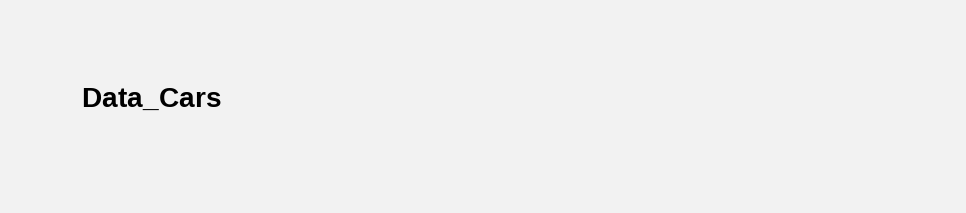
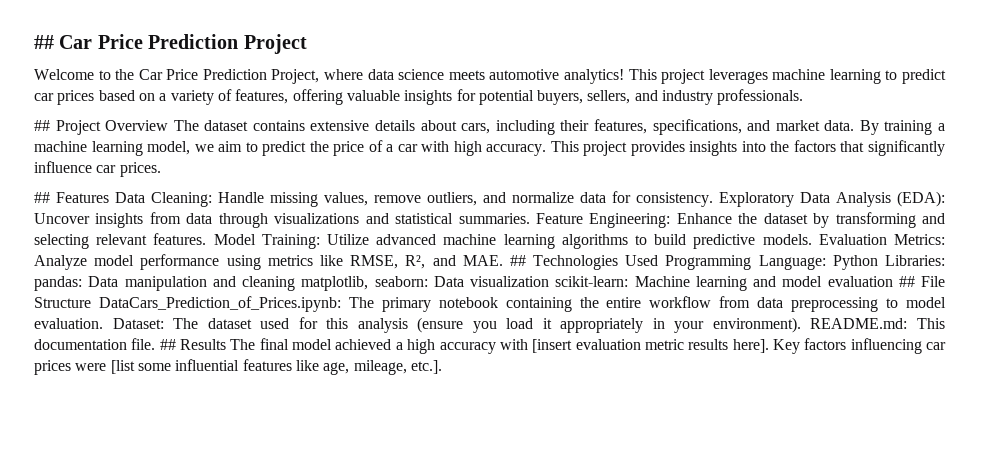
- Data_Cars
+ ## Car Price Prediction Project
+ Welcome to the Car Price Prediction Project, where data science meets automotive analytics! This project leverages machine learning to predict car prices based on a variety of features, offering valuable insights for potential buyers, sellers, and industry professionals.
+ ## Project Overview The dataset contains extensive details about cars, including their features, specifications, and market data. By training a machine learning model, we aim to predict the price of a car with high accuracy. This project provides insights into the factors that significantly influence car prices.
+ ## Features Data Cleaning: Handle missing values, remove outliers, and normalize data for consistency. Exploratory Data Analysis (EDA): Uncover insights from data through visualizations and statistical summaries. Feature Engineering: Enhance the dataset by transforming and selecting relevant features. Model Training: Utilize advanced machine learning algorithms to build predictive models. Evaluation Metrics: Analyze model performance using metrics like RMSE, R², and MAE. ## Technologies Used Programming Language: Python Libraries: pandas: Data manipulation and cleaning matplotlib, seaborn: Data visualization scikit-learn: Machine learning and model evaluation ## File Structure DataCars_Prediction_of_Prices.ipynb: The primary notebook containing the entire workflow from data preprocessing to model evaluation. Dataset: The dataset used for this analysis (ensure you load it appropriately in your environment). README.md: This documentation file. ## Results The final model achieved a high accuracy with [insert evaluation metric results here]. Key factors influencing car prices were [list some influential features like age, mileage, etc.].

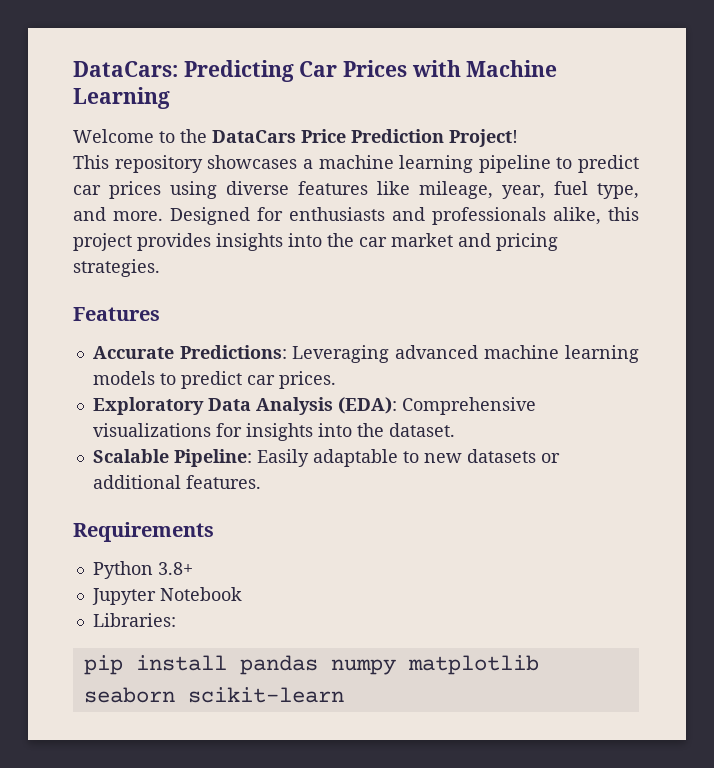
- ## Car Price Prediction Project
+ DataCars: Predicting Car Prices with Machine Learning
- Welcome to the Car Price Prediction Project, where data science meets automotive analytics! This project leverages machine learning to predict car prices based on a variety of features, offering valuable insights for potential buyers, sellers, and industry professionals.
- ## Project Overview The dataset contains extensive details about cars, including their features, specifications, and market data. By training a machine learning model, we aim to predict the price of a car with high accuracy. This project provides insights into the factors that significantly influence car prices.
- ## Features Data Cleaning: Handle missing values, remove outliers, and normalize data for consistency. Exploratory Data Analysis (EDA): Uncover insights from data through visualizations and statistical summaries. Feature Engineering: Enhance the dataset by transforming and selecting relevant features. Model Training: Utilize advanced machine learning algorithms to build predictive models. Evaluation Metrics: Analyze model performance using metrics like RMSE, R², and MAE. ## Technologies Used Programming Language: Python Libraries: pandas: Data manipulation and cleaning matplotlib, seaborn: Data visualization scikit-learn: Machine learning and model evaluation ## File Structure DataCars_Prediction_of_Prices.ipynb: The primary notebook containing the entire workflow from data preprocessing to model evaluation. Dataset: The dataset used for this analysis (ensure you load it appropriately in your environment). README.md: This documentation file. ## Results The final model achieved a high accuracy with [insert evaluation metric results here]. Key factors influencing car prices were [list some influential features like age, mileage, etc.].
+ Welcome to the DataCars Price Prediction Project!
+ This repository showcases a machine learning pipeline to predict car prices using diverse features like mileage, year, fuel type, and more. Designed for enthusiasts and professionals alike, this project provides insights into the car market and pricing strategies.
+ Features
+ Accurate Predictions: Leveraging advanced machine learning models to predict car prices.
+ Exploratory Data Analysis (EDA): Comprehensive visualizations for insights into the dataset.
+ Scalable Pipeline: Easily adaptable to new datasets or additional features.
+ Requirements
+ Python 3.8+
+ Jupyter Notebook
+ Libraries:
+ pip install pandas numpy matplotlib seaborn scikit-learn

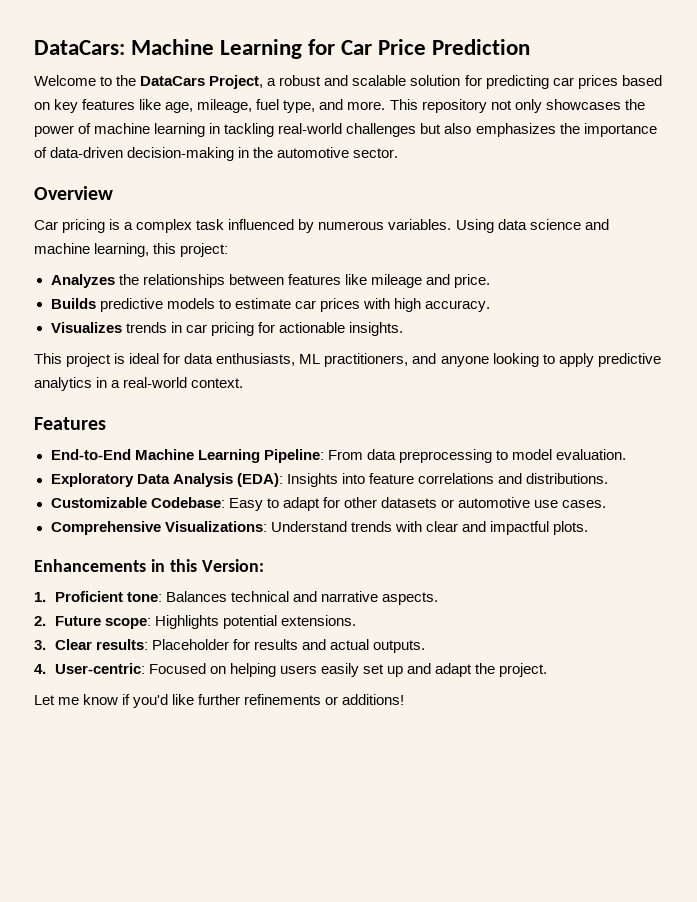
- DataCars: Predicting Car Prices with Machine Learning
- Welcome to the DataCars Price Prediction Project!
- This repository showcases a machine learning pipeline to predict car prices using diverse features like mileage, year, fuel type, and more. Designed for enthusiasts and professionals alike, this project provides insights into the car market and pricing strategies.
+ DataCars: Machine Learning for Car Price Prediction
+ Welcome to the DataCars Project, a robust and scalable solution for predicting car prices based on key features like age, mileage, fuel type, and more. This repository not only showcases the power of machine learning in tackling real-world challenges but also emphasizes the importance of data-driven decision-making in the automotive sector.
+ Overview
+ Car pricing is a complex task influenced by numerous variables. Using data science and machine learning, this project:
+ Analyzes the relationships between features like mileage and price.
+ Builds predictive models to estimate car prices with high accuracy.
+ Visualizes trends in car pricing for actionable insights.
+ This project is ideal for data enthusiasts, ML practitioners, and anyone looking to apply predictive analytics in a real-world context.
  Features
- Accurate Predictions: Leveraging advanced machine learning models to predict car prices.
- Exploratory Data Analysis (EDA): Comprehensive visualizations for insights into the dataset.
- Scalable Pipeline: Easily adaptable to new datasets or additional features.
- Requirements
- Python 3.8+
- Jupyter Notebook
- Libraries:
- pip install pandas numpy matplotlib seaborn scikit-learn
+ End-to-End Machine Learning Pipeline: From data preprocessing to model evaluation.
+ Exploratory Data Analysis (EDA): Insights into feature correlations and distributions.
+ Customizable Codebase: Easy to adapt for other datasets or automotive use cases.
+ Comprehensive Visualizations: Understand trends with clear and impactful plots.
+ Enhancements in this Version:
+ 1. Proficient tone: Balances technical and narrative aspects.
+ 2. Future scope: Highlights potential extensions.
+ 3. Clear results: Placeholder for results and actual outputs.
+ 4. User-centric: Focused on helping users easily set up and adapt the project.
+ Let me know if you'd like further refinements or additions!

